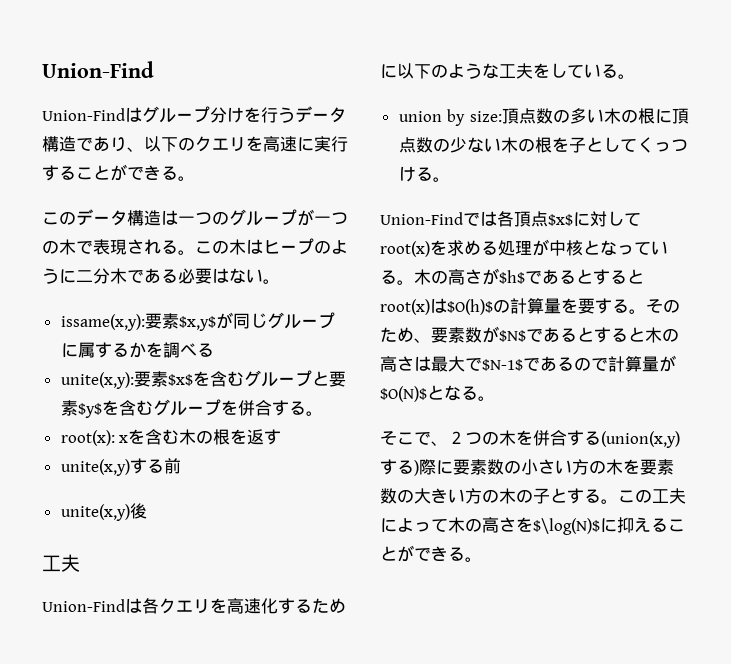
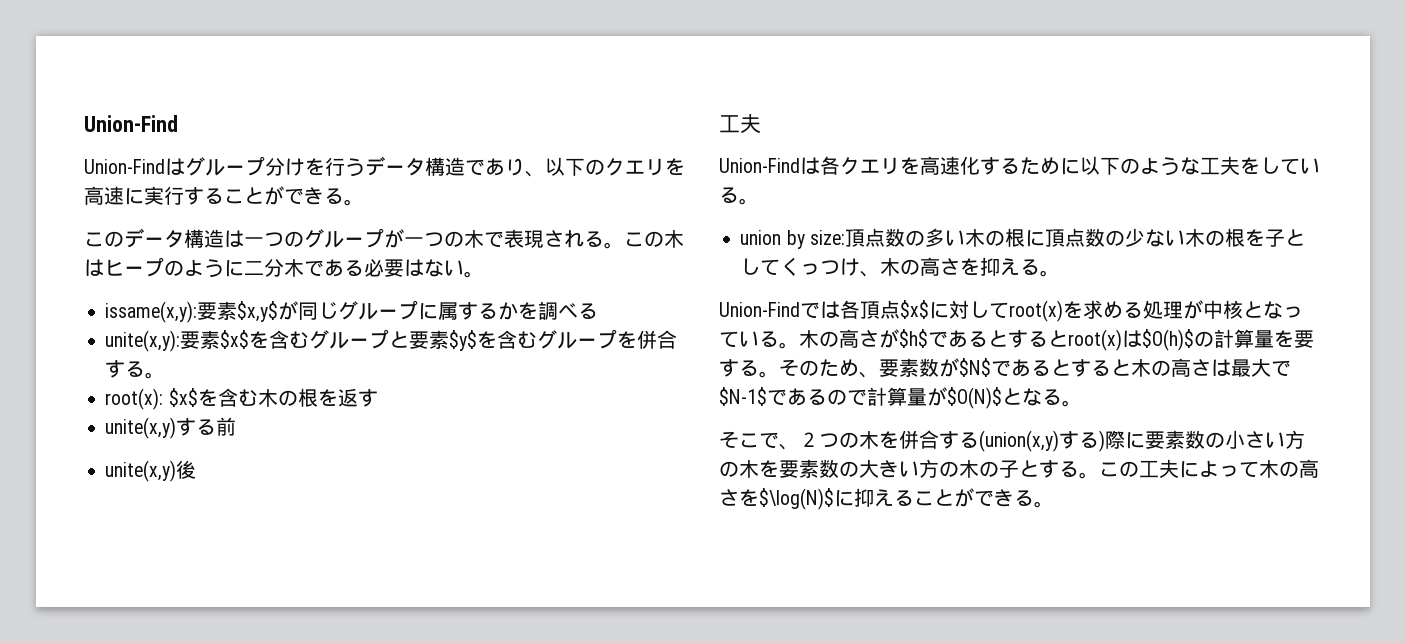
- root(x): xを含む木の根を返す
+ root(x): $x$を含む木の根を返す
- union by size:頂点数の多い木の根に頂点数の少ない木の根を子としてくっつける。
+ union by size:頂点数の多い木の根に頂点数の少ない木の根を子としてくっつけ、木の高さを抑える。

